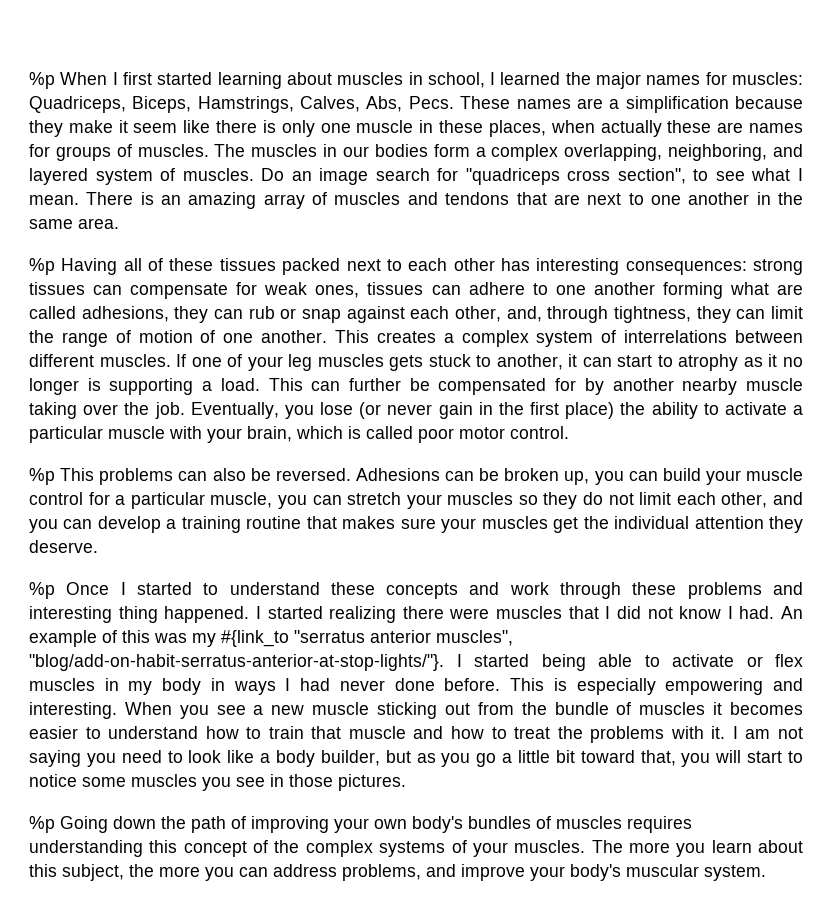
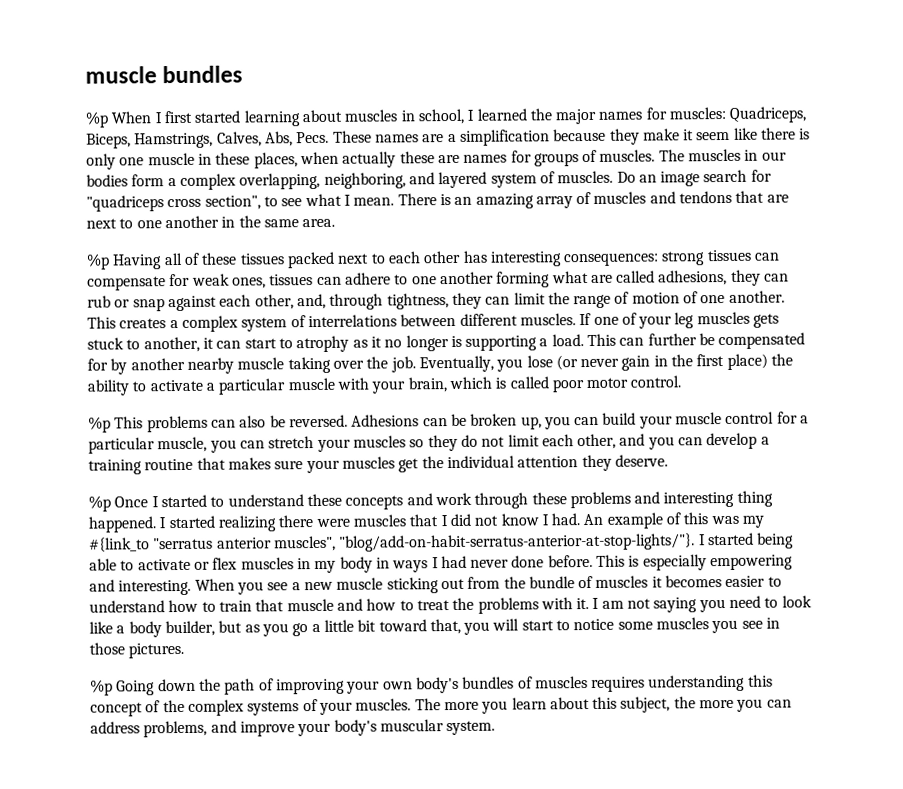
+ muscle bundles

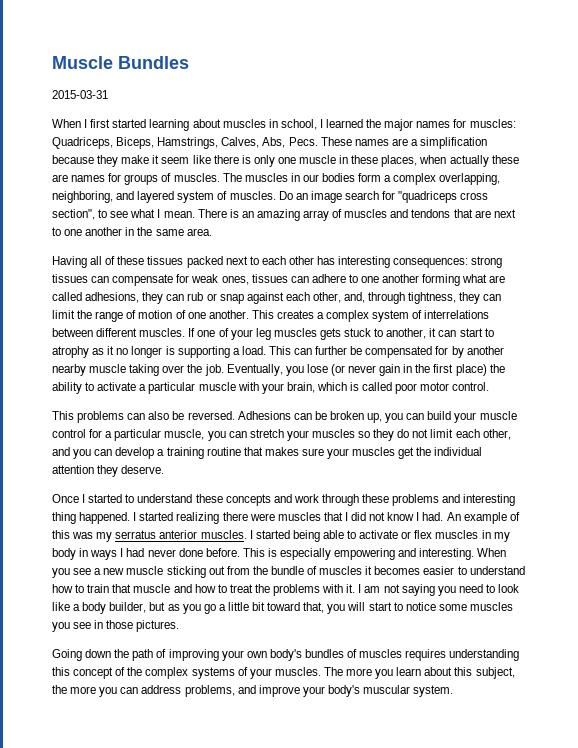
- muscle bundles
- %p When I first started learning about muscles in school, I learned the major names for muscles: Quadriceps, Biceps, Hamstrings, Calves, Abs, Pecs.
+ Muscle Bundles
+ 2015-03-31
+ When I first started learning about muscles in school, I learned the major names for muscles: Quadriceps, Biceps, Hamstrings, Calves, Abs, Pecs.
- %p Having all of these tissues packed next to each other has interesting consequences: strong tissues can compensate for weak ones, tissues can adhere to one another forming what are called adhesions, they can rub or snap against each other, and, through tightness, they can limit the range of motion of one another.
+ Having all of these tissues packed next to each other has interesting consequences: strong tissues can compensate for weak ones, tissues can adhere to one another forming what are called adhesions, they can rub or snap against each other, and, through tightness, they can limit the range of motion of one another.
- %p This problems can also be reversed.
+ This problems can also be reversed.
- %p Once I started to understand these concepts and work through these problems and interesting thing happened.
+ Once I started to understand these concepts and work through these problems and interesting thing happened.
- An example of this was my #{link_to "serratus anterior muscles", "blog/add-on-habit-serratus-anterior-at-stop-lights/"}.
+ An example of this was my serratus anterior muscles.
- %p Going down the path of improving your own body's bundles of muscles requires understanding this concept of the complex systems of your muscles.
+ Going down the path of improving your own body's bundles of muscles requires understanding this concept of the complex systems of your muscles.

